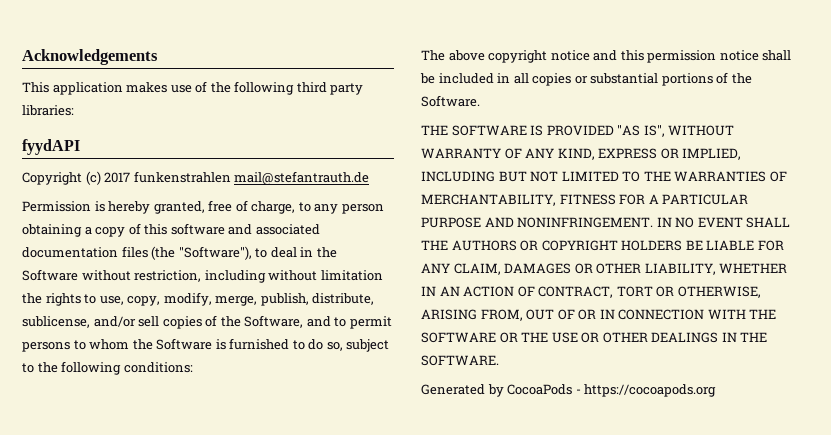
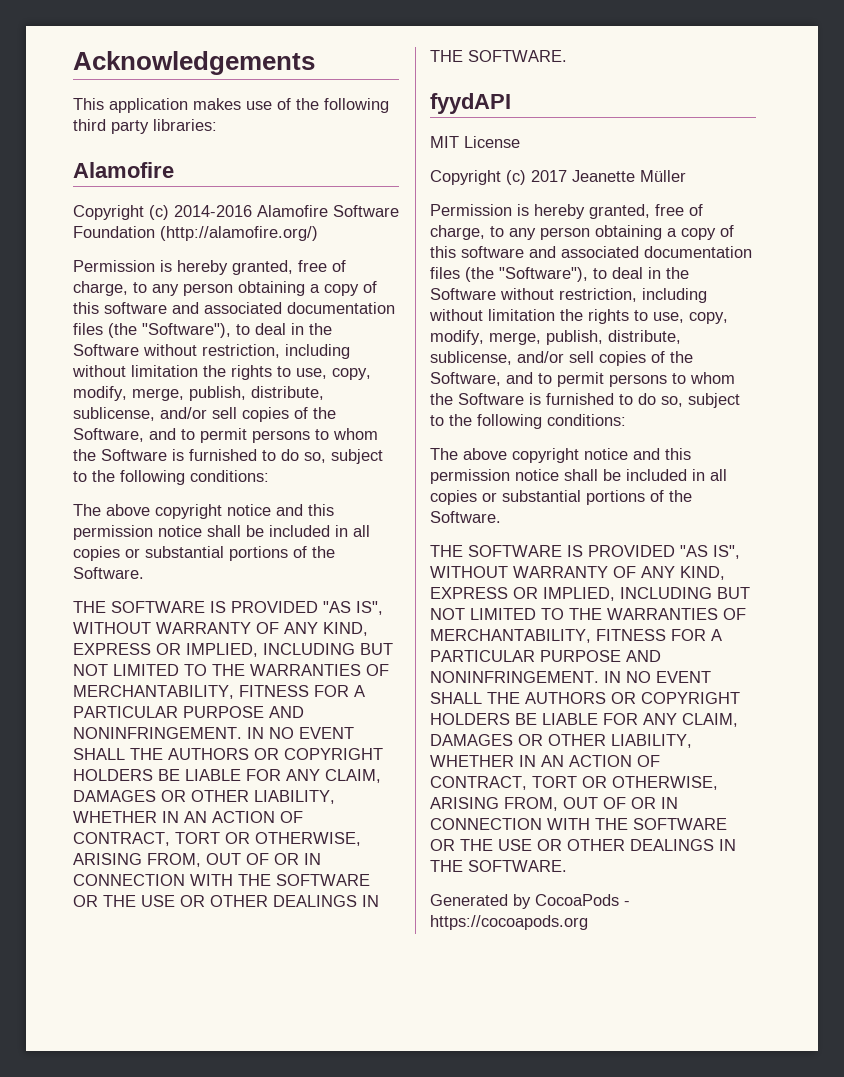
  This application makes use of the following third party libraries:
+ Alamofire
+ Copyright (c) 2014-2016 Alamofire Software Foundation (http://alamofire.org/)
+ Permission is hereby granted, free of charge, to any person obtaining a copy of this software and associated documentation files (the "Software"), to deal in the Software without restriction, including without limitation the rights to use, copy, modify, merge, publish, distribute, sublicense, and/or sell copies of the Software, and to permit persons to whom the Software is furnished to do so, subject to the following conditions:
+ The above copyright notice and this permission notice shall be included in all copies or substantial portions of the Software.
+ THE SOFTWARE IS PROVIDED "AS IS", WITHOUT WARRANTY OF ANY KIND, EXPRESS OR IMPLIED, INCLUDING BUT NOT LIMITED TO THE WARRANTIES OF MERCHANTABILITY, FITNESS FOR A PARTICULAR PURPOSE AND NONINFRINGEMENT. IN NO EVENT SHALL THE AUTHORS OR COPYRIGHT HOLDERS BE LIABLE FOR ANY CLAIM, DAMAGES OR OTHER LIABILITY, WHETHER IN AN ACTION OF CONTRACT, TORT OR OTHERWISE, ARISING FROM, OUT OF OR IN CONNECTION WITH THE SOFTWARE OR THE USE OR OTHER DEALINGS IN THE SOFTWARE.
+ MIT License
- Copyright (c) 2017 funkenstrahlen mail@stefantrauth.de
+ Copyright (c) 2017 Jeanette Müller

